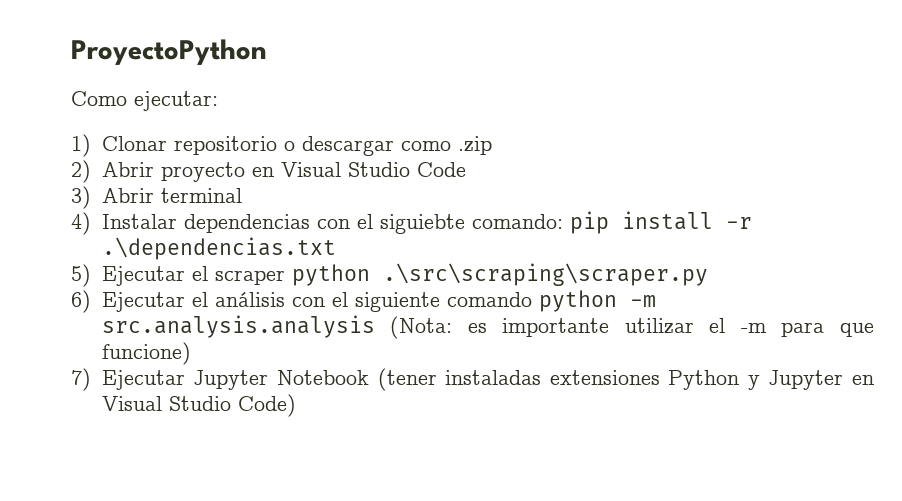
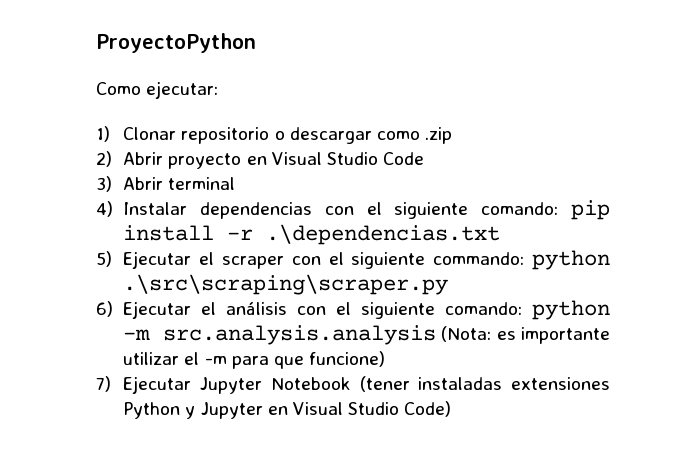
- 4) Instalar dependencias con el siguiebte comando: pip install -r .\dependencias.txt
+ 4) Instalar dependencias con el siguiente comando: pip install -r .\dependencias.txt
- 5) Ejecutar el scraper python .\src\scraping\scraper.py
+ 5) Ejecutar el scraper con el siguiente commando: python .\src\scraping\scraper.py
- 6) Ejecutar el análisis con el siguiente comando python -m src.analysis.analysis (Nota: es importante utilizar el -m para que funcione)
+ 6) Ejecutar el análisis con el siguiente comando: python -m src.analysis.analysis (Nota: es importante utilizar el -m para que funcione)

